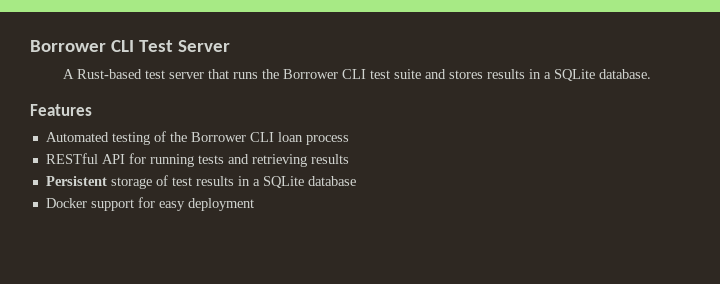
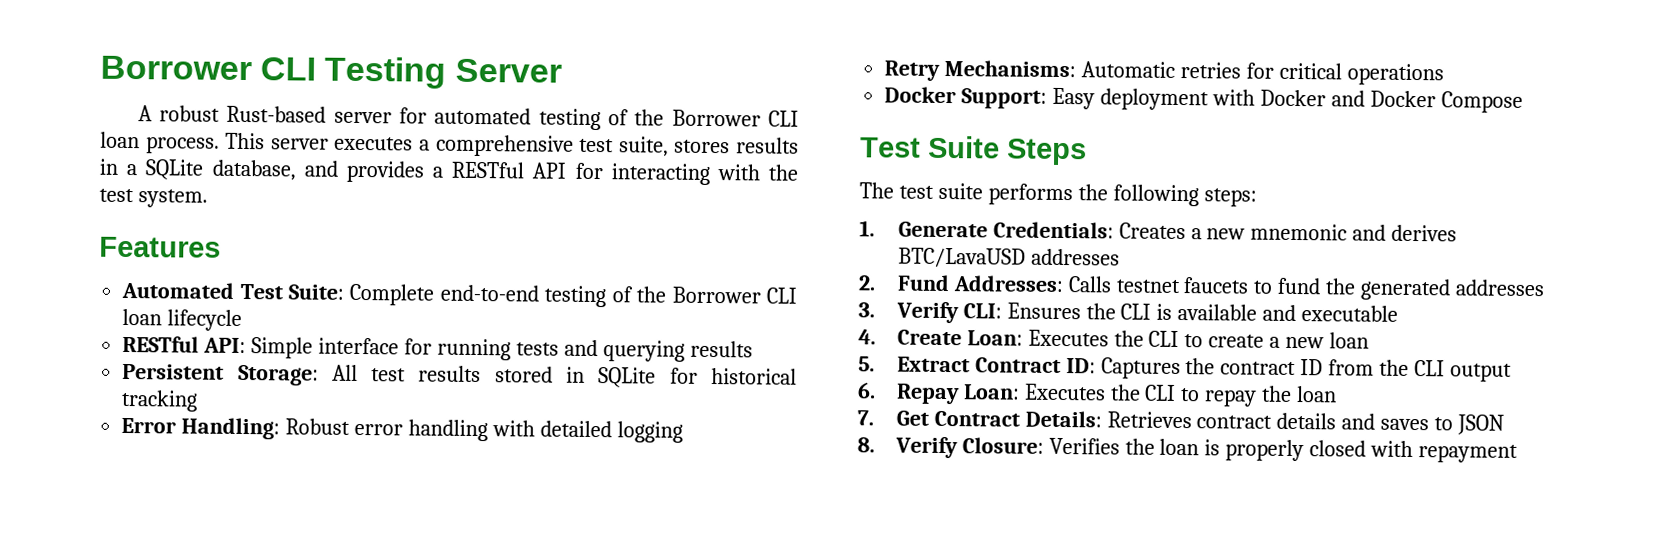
- Borrower CLI Test Server
+ Borrower CLI Testing Server
- A Rust-based test server that runs the Borrower CLI test suite and stores results in a SQLite database.
+ A robust Rust-based server for automated testing of the Borrower CLI loan process. This server executes a comprehensive test suite, stores results in a SQLite database, and provides a RESTful API for interacting with the test system.
  Features
- Automated testing of the Borrower CLI loan process
- RESTful API for running tests and retrieving results
+ Automated Test Suite: Complete end-to-end testing of the Borrower CLI loan lifecycle
+ RESTful API: Simple interface for running tests and querying results
- Persistent storage of test results in a SQLite database
- Docker support for easy deployment
+ Persistent Storage: All test results stored in SQLite for historical tracking
+ Error Handling: Robust error handling with detailed logging
+ Retry Mechanisms: Automatic retries for critical operations
+ Docker Support: Easy deployment with Docker and Docker Compose
+ Test Suite Steps
+ The test suite performs the following steps:
+ 1. Generate Credentials: Creates a new mnemonic and derives BTC/LavaUSD addresses
+ 2. Fund Addresses: Calls testnet faucets to fund the generated addresses
+ 3. Verify CLI: Ensures the CLI is available and executable
+ 4. Create Loan: Executes the CLI to create a new loan
+ 5. Extract Contract ID: Captures the contract ID from the CLI output
+ 6. Repay Loan: Executes the CLI to repay the loan
+ 7. Get Contract Details: Retrieves contract details and saves to JSON
+ 8. Verify Closure: Verifies the loan is properly closed with repayment

